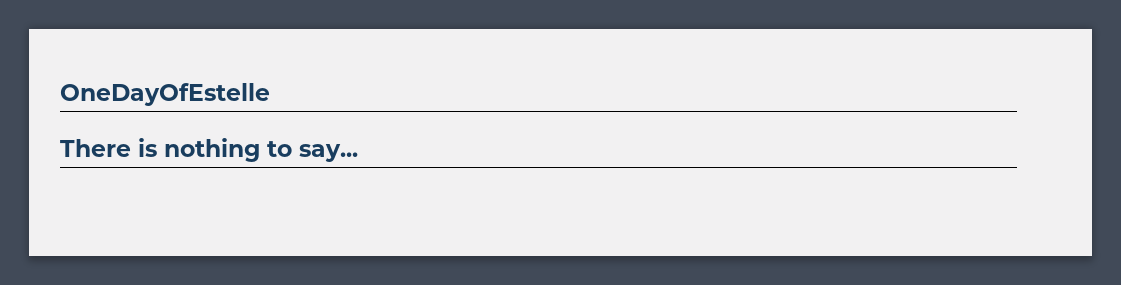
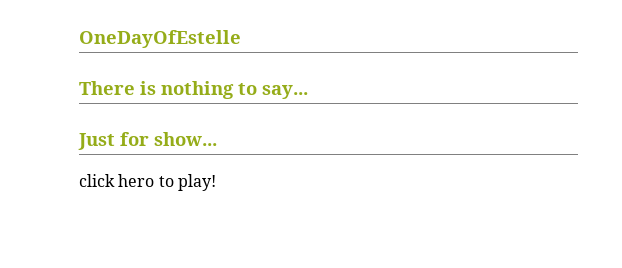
+ Just for show...
+ click hero to play!

